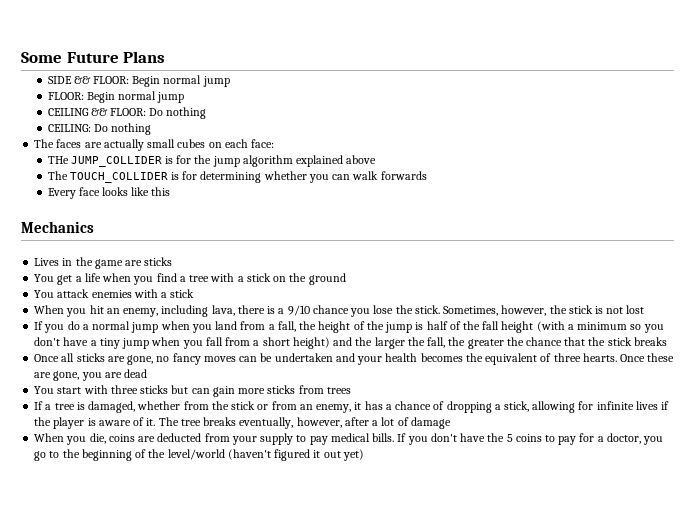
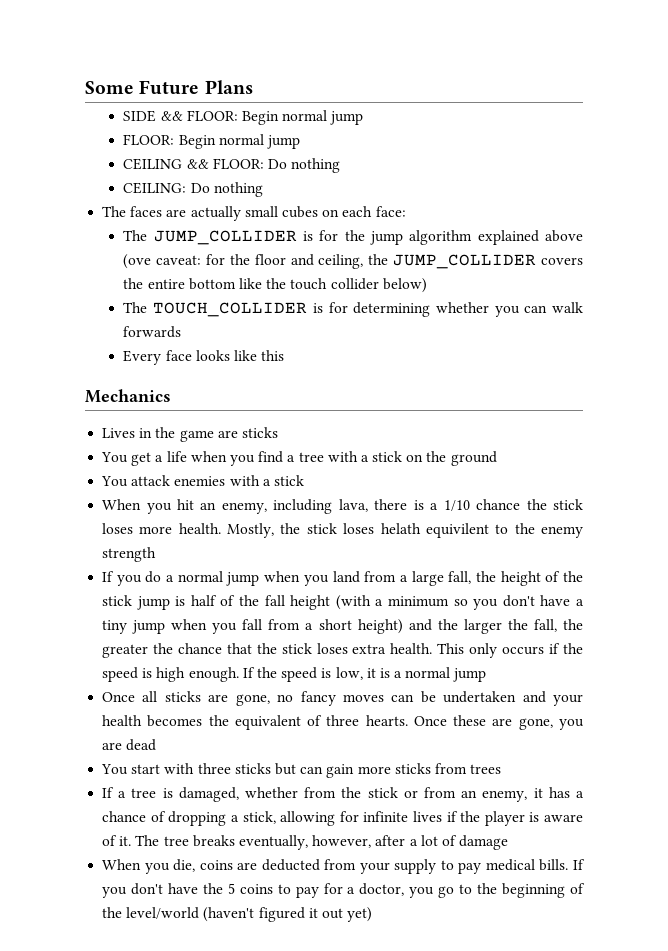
- THe JUMP_COLLIDER is for the jump algorithm explained above
+ The JUMP_COLLIDER is for the jump algorithm explained above (ove caveat: for the floor and ceiling, the JUMP_COLLIDER covers the entire bottom like the touch collider below)
- When you hit an enemy, including lava, there is a 9/10 chance you lose the stick. Sometimes, however, the stick is not lost
+ When you hit an enemy, including lava, there is a 1/10 chance the stick loses more health. Mostly, the stick loses helath equivilent to the enemy strength
- If you do a normal jump when you land from a fall, the height of the jump is half of the fall height (with a minimum so you don't have a tiny jump when you fall from a short height) and the larger the fall, the greater the chance that the stick breaks
+ If you do a normal jump when you land from a large fall, the height of the stick jump is half of the fall height (with a minimum so you don't have a tiny jump when you fall from a short height) and the larger the fall, the greater the chance that the stick loses extra health. This only occurs if the speed is high enough. If the speed is low, it is a normal jump

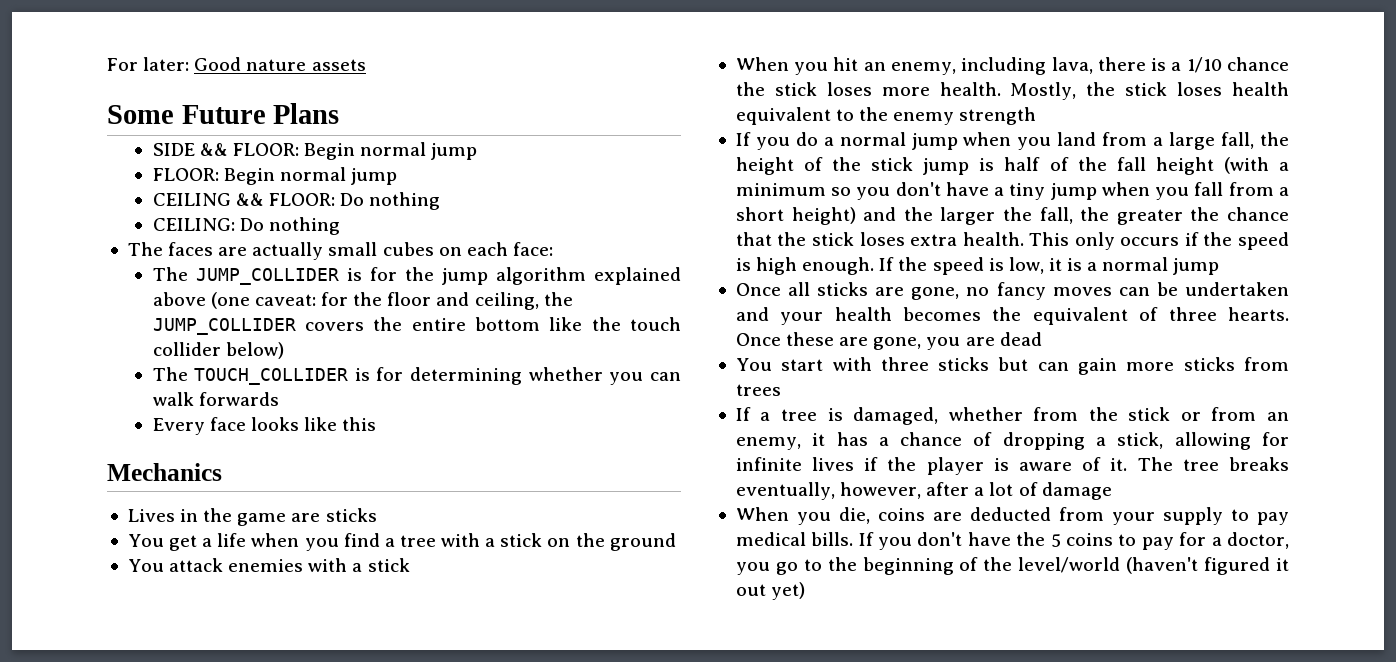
+ For later: Good nature assets
- The JUMP_COLLIDER is for the jump algorithm explained above (ove caveat: for the floor and ceiling, the JUMP_COLLIDER covers the entire bottom like the touch collider below)
+ The JUMP_COLLIDER is for the jump algorithm explained above (one caveat: for the floor and ceiling, the JUMP_COLLIDER covers the entire bottom like the touch collider below)
- Mostly, the stick loses helath equivilent to the enemy strength
+ Mostly, the stick loses health equivalent to the enemy strength

